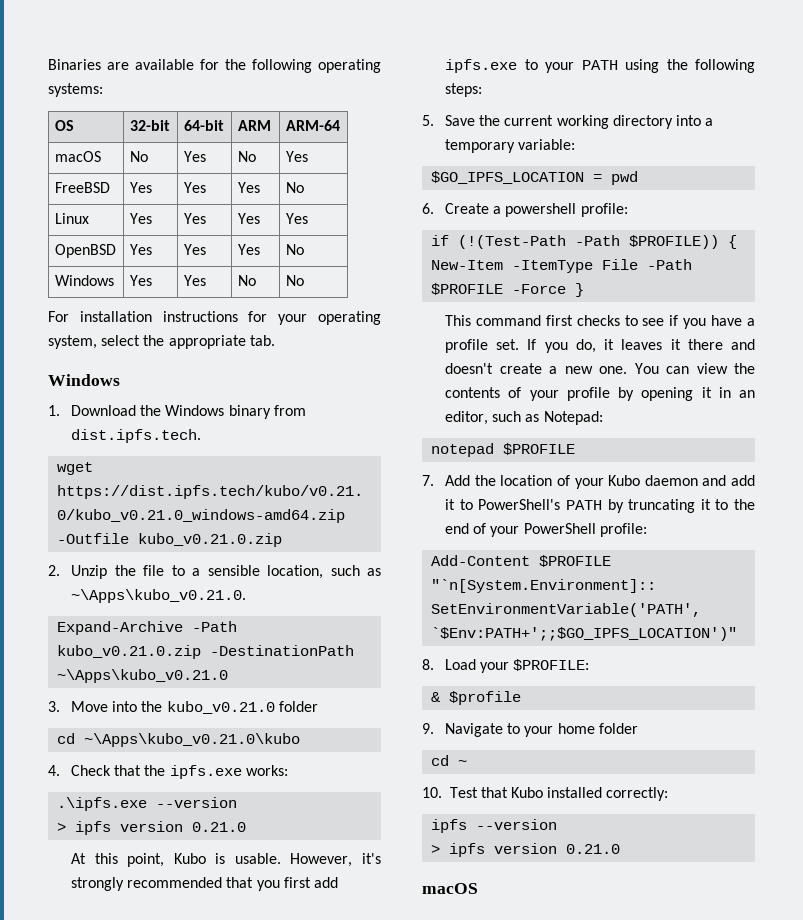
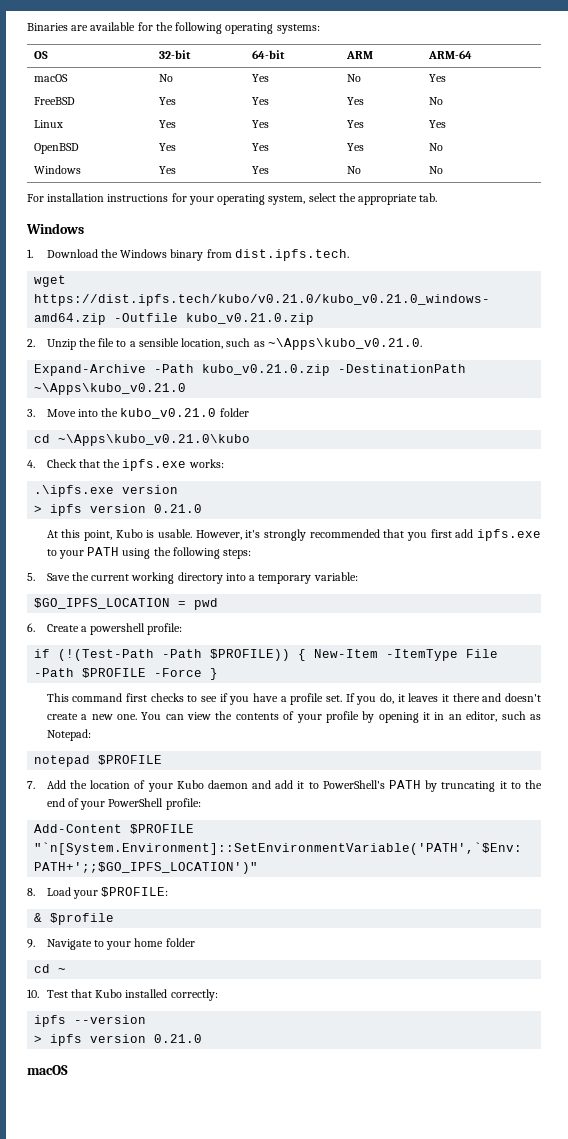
- .\ipfs.exe --version
+ .\ipfs.exe version

